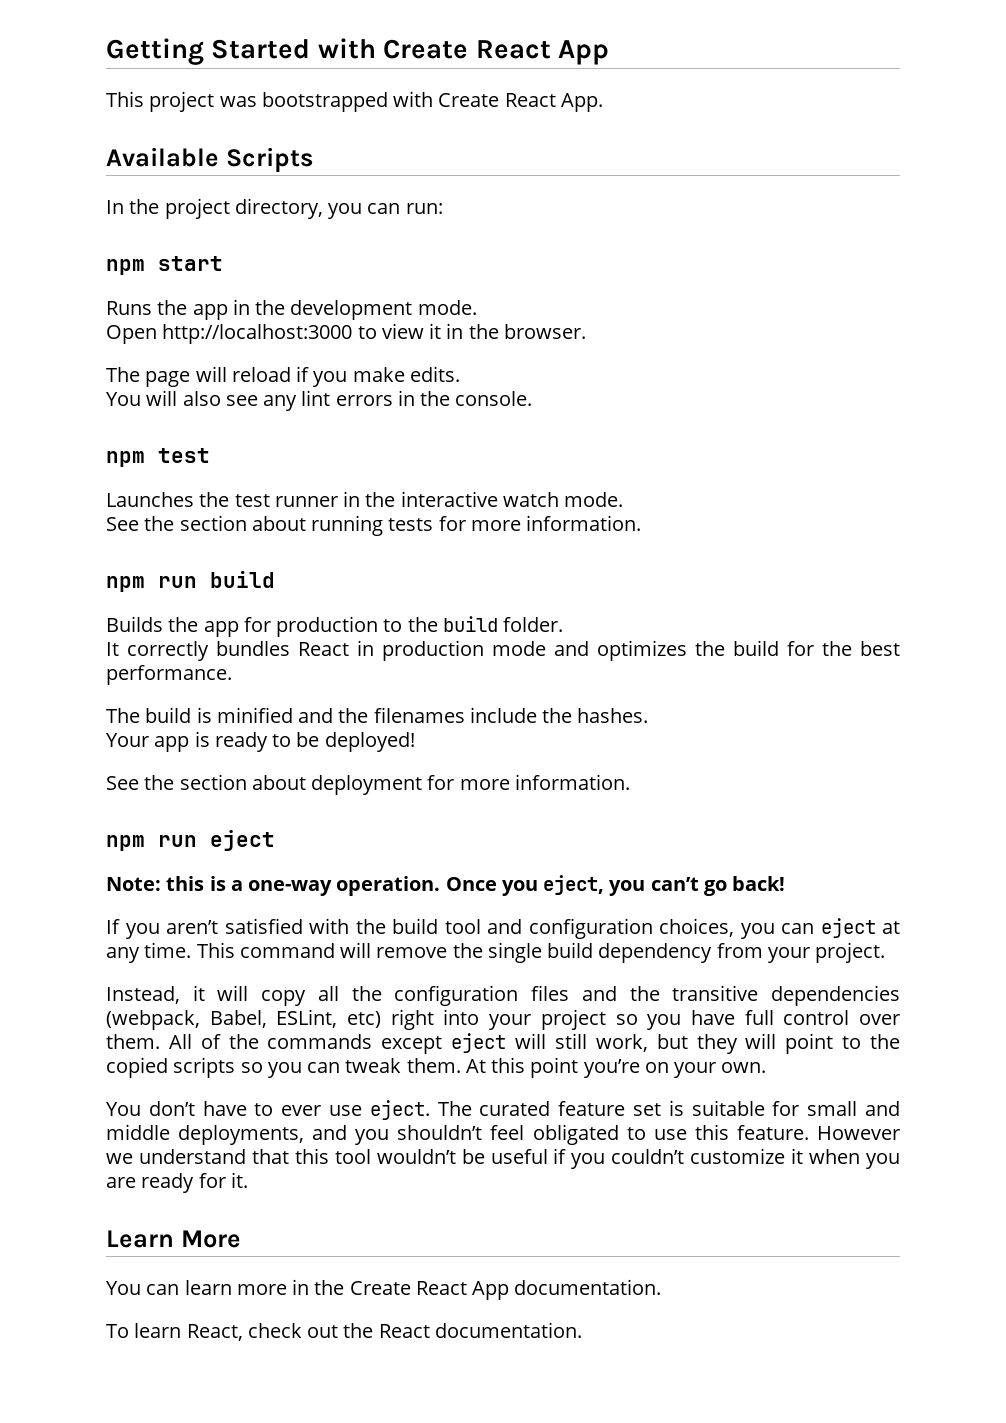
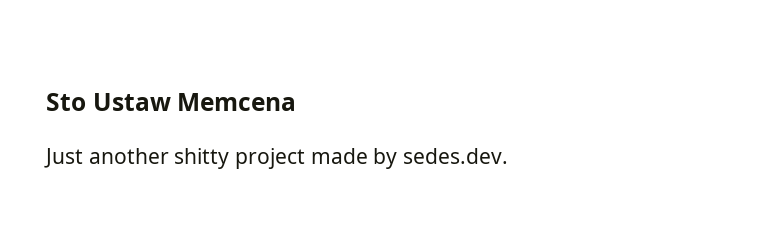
- Getting Started with Create React App
- This project was bootstrapped with Create React App.
- Available Scripts
- In the project directory, you can run:
- npm start
- Runs the app in the development mode.
- Open http://localhost:3000 to view it in the browser.
- The page will reload if you make edits.
- You will also see any lint errors in the console.
- npm test
- Launches the test runner in the interactive watch mode.
- See the section about running tests for more information.
- npm run build
- Builds the app for production to the build folder.
- It correctly bundles React in production mode and optimizes the build for the best performance.
- The build is minified and the filenames include the hashes.
- Your app is ready to be deployed!
- See the section about deployment for more information.
- npm run eject
- Note: this is a one-way operation. Once you eject, you can’t go back!
- If you aren’t satisfied with the build tool and configuration choices, you can eject at any time. This command will remove the single build dependency from your project.
- Instead, it will copy all the configuration files and the transitive dependencies (webpack, Babel, ESLint, etc) right into your project so you have full control over them. All of the commands except eject will still work, but they will point to the copied scripts so you can tweak them. At this point you’re on your own.
- You don’t have to ever use eject. The curated feature set is suitable for small and middle deployments, and you shouldn’t feel obligated to use this feature. However we understand that this tool wouldn’t be useful if you couldn’t customize it when you are ready for it.
- Learn More
- You can learn more in the Create React App documentation.
- To learn React, check out the React documentation.
+ Sto Ustaw Memcena
+ Just another shitty project made by sedes.dev.

